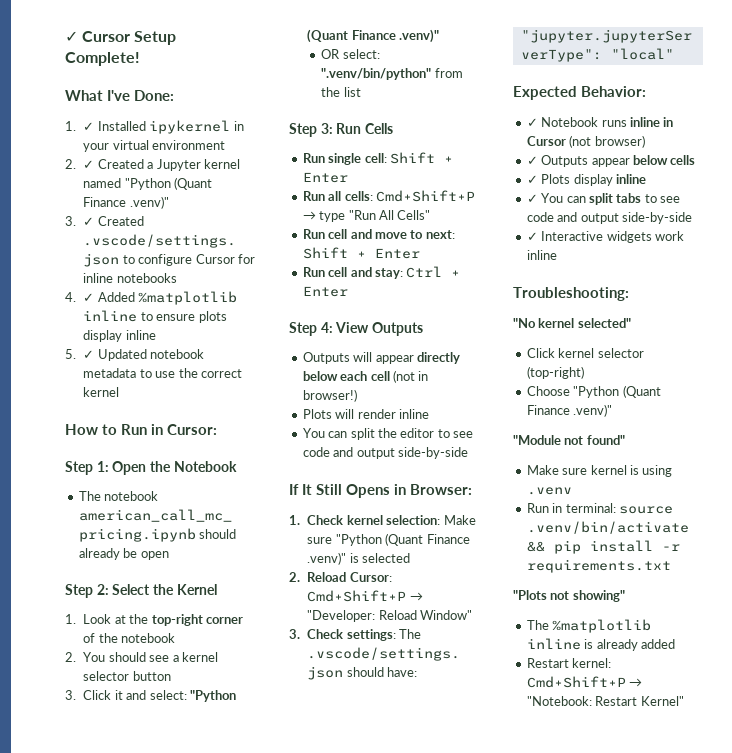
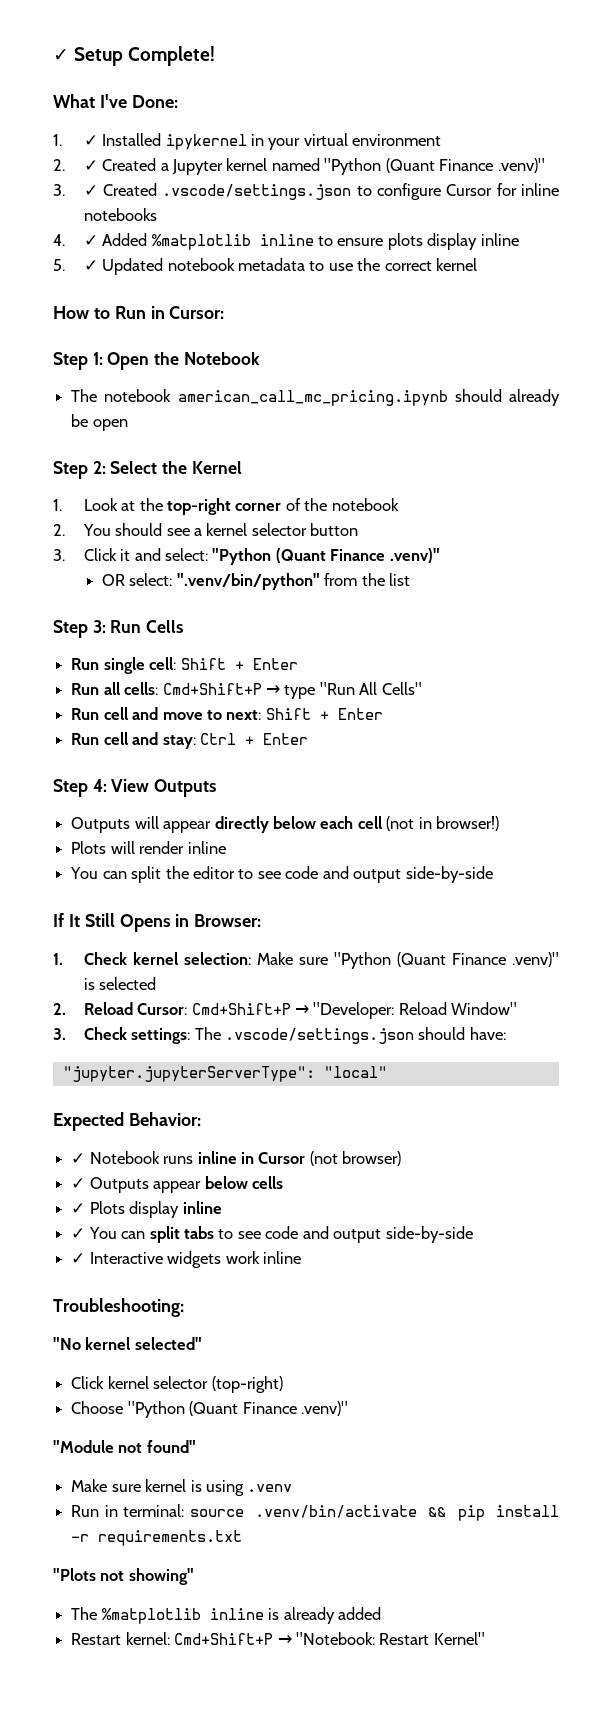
- ✓ Cursor Setup Complete!
+ ✓ Setup Complete!

